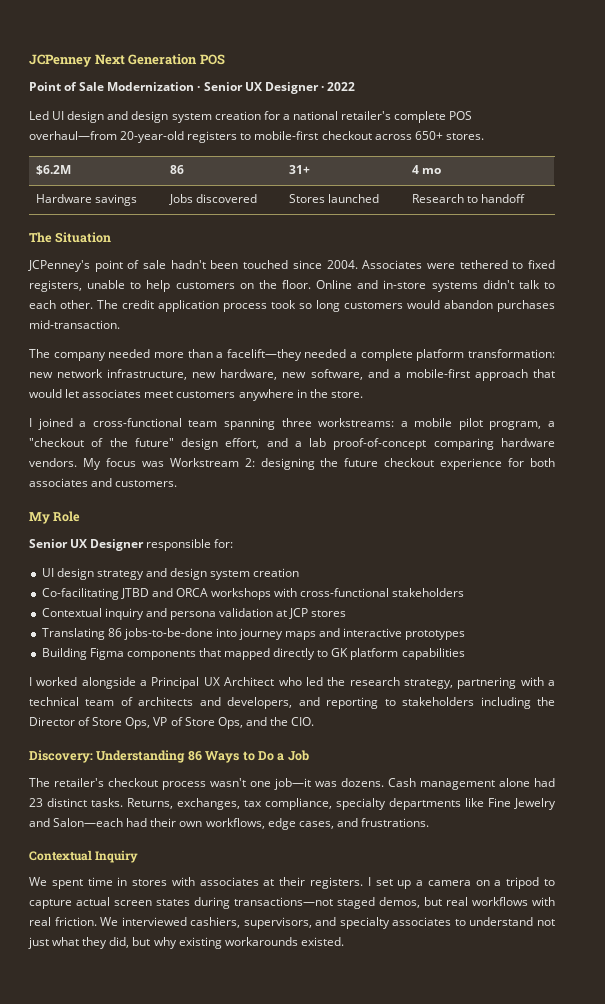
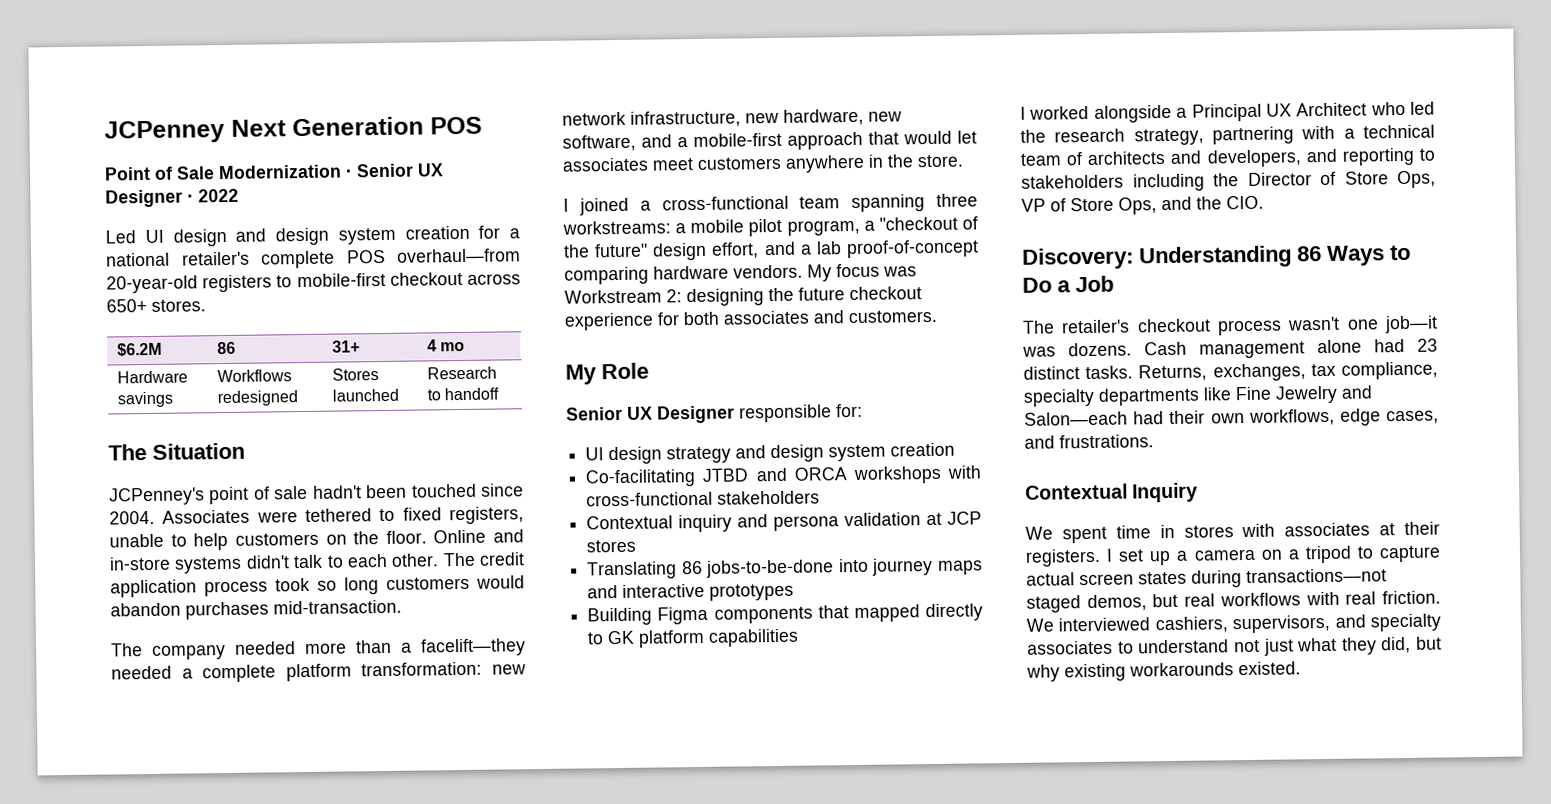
- Hardware savings | Jobs discovered | Stores launched | Research to handoff
+ Hardware savings | Workflows redesigned | Stores launched | Research to handoff

